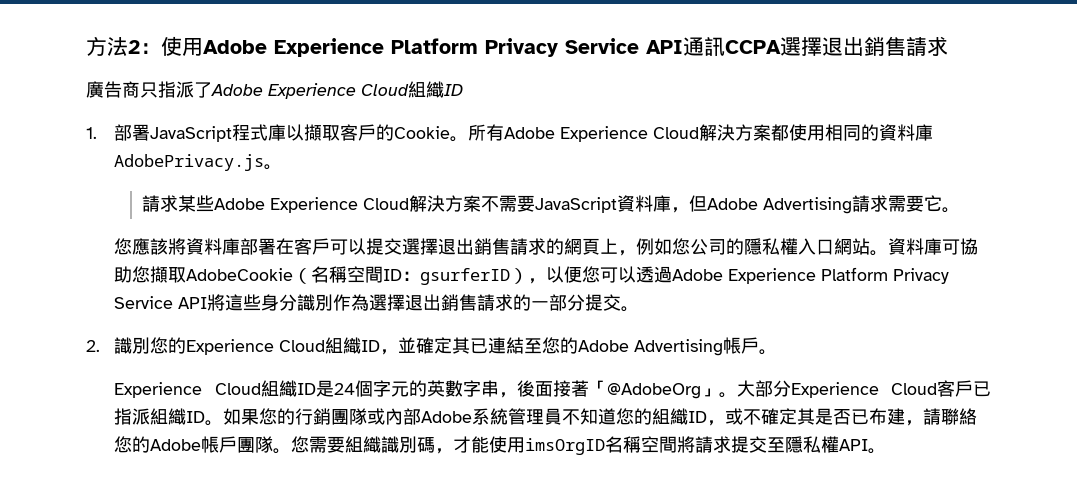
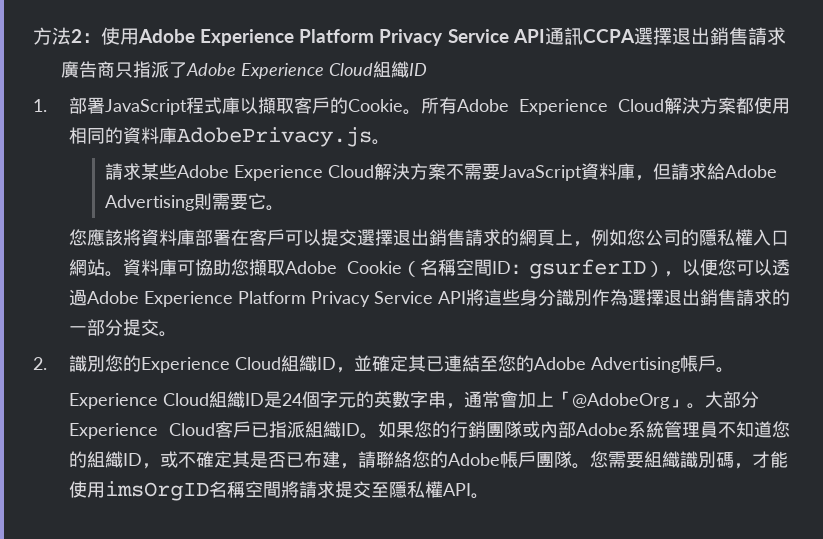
- 請求某些Adobe Experience Cloud解決方案不需要JavaScript資料庫，但Adobe Advertising請求需要它。
+ 請求某些Adobe Experience Cloud解決方案不需要JavaScript資料庫，但請求給Adobe Advertising則需要它。
- 資料庫可協助您擷取AdobeCookie（名稱空間ID：gsurferID），以便您可以透過Adobe Experience Platform Privacy Service API將這些身分識別作為選擇退出銷售請求的一部分提交。
+ 資料庫可協助您擷取Adobe Cookie（名稱空間ID：gsurferID），以便您可以透過Adobe Experience Platform Privacy Service API將這些身分識別作為選擇退出銷售請求的一部分提交。
- Experience Cloud組織ID是24個字元的英數字串，後面接著「@AdobeOrg」。
+ Experience Cloud組織ID是24個字元的英數字串，通常會加上「@AdobeOrg」。

